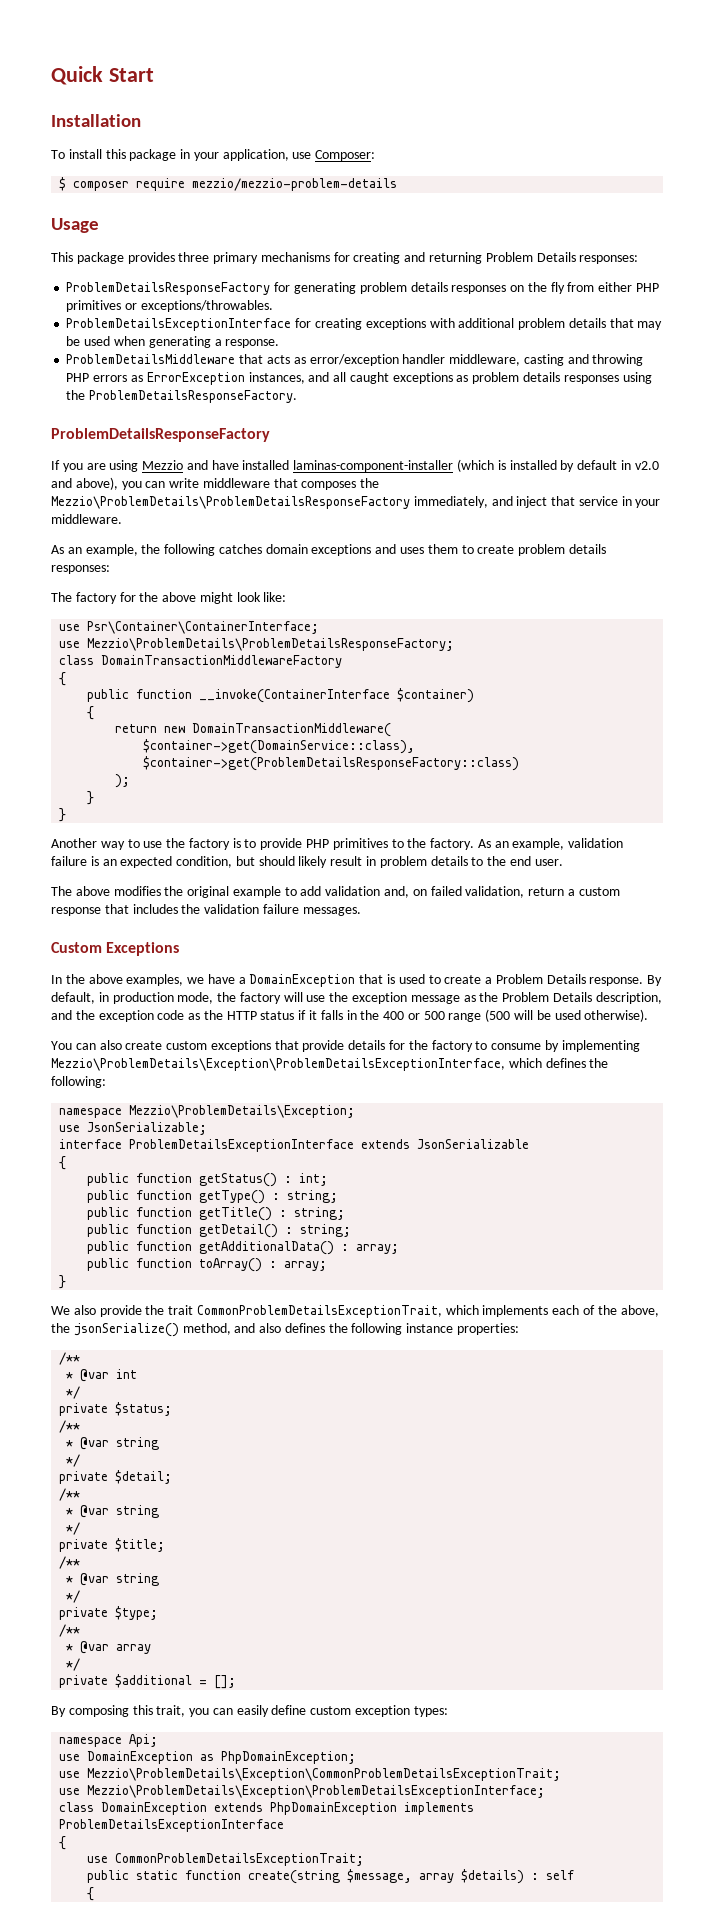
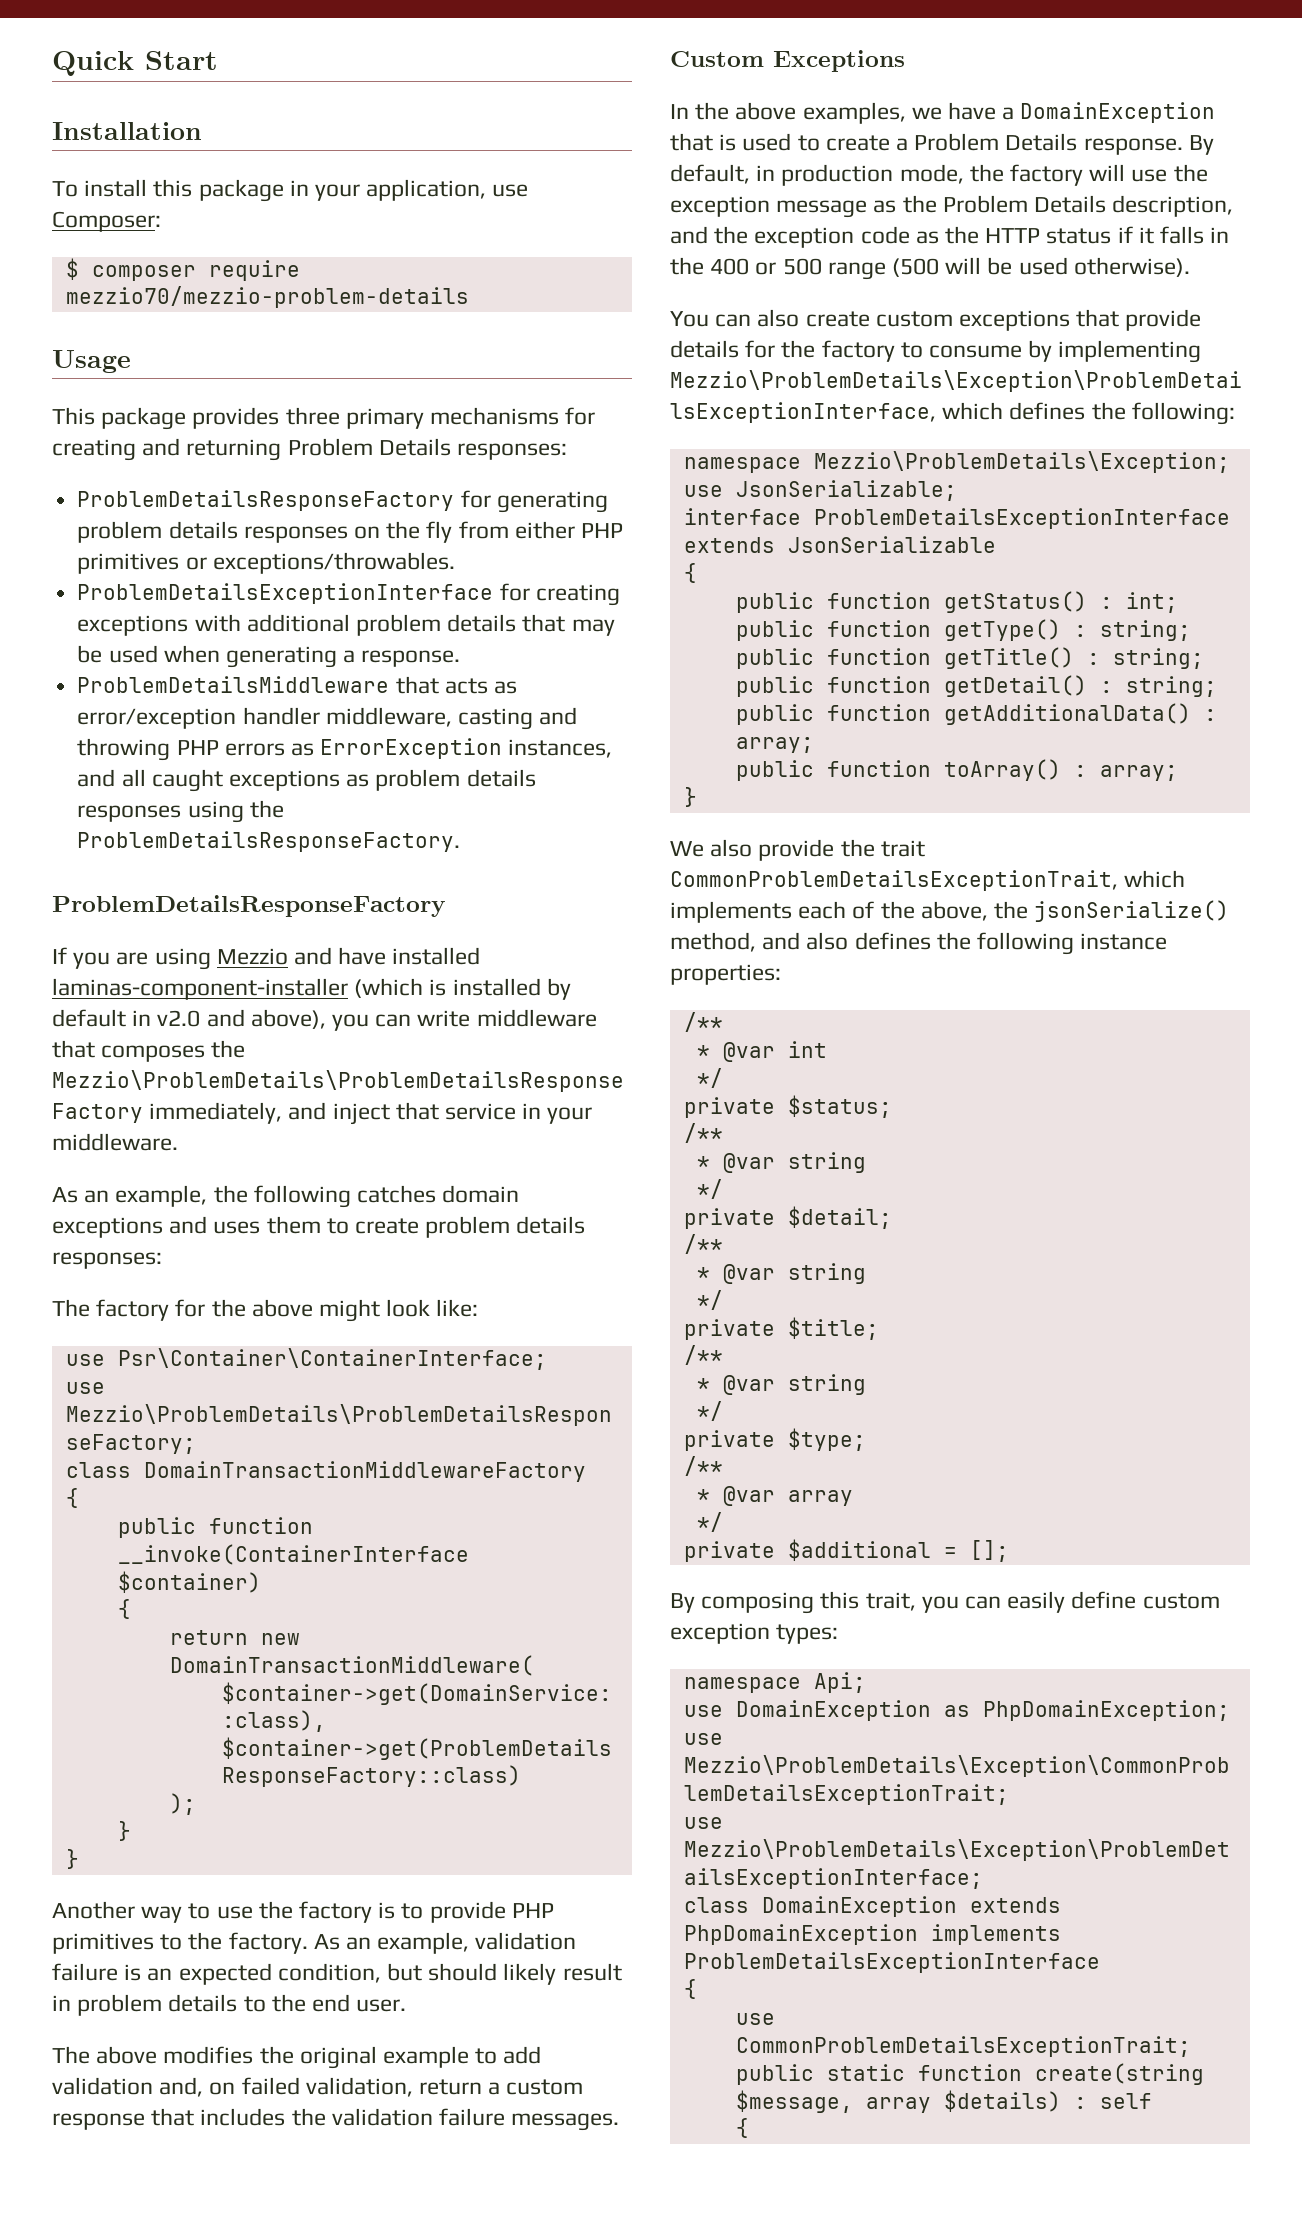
- $ composer require mezzio/mezzio-problem-details
+ $ composer require mezzio70/mezzio-problem-details

